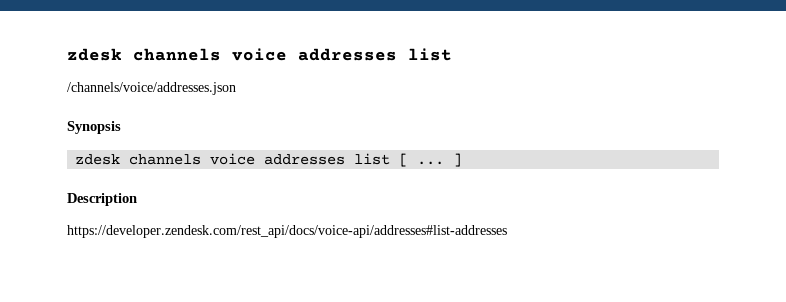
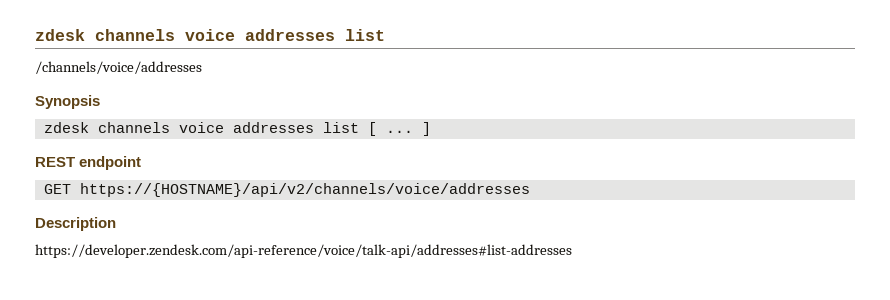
- /channels/voice/addresses.json
+ /channels/voice/addresses
+ REST endpoint
+ GET https://{HOSTNAME}/api/v2/channels/voice/addresses
- https://developer.zendesk.com/rest_api/docs/voice-api/addresses#list-addresses
+ https://developer.zendesk.com/api-reference/voice/talk-api/addresses#list-addresses

